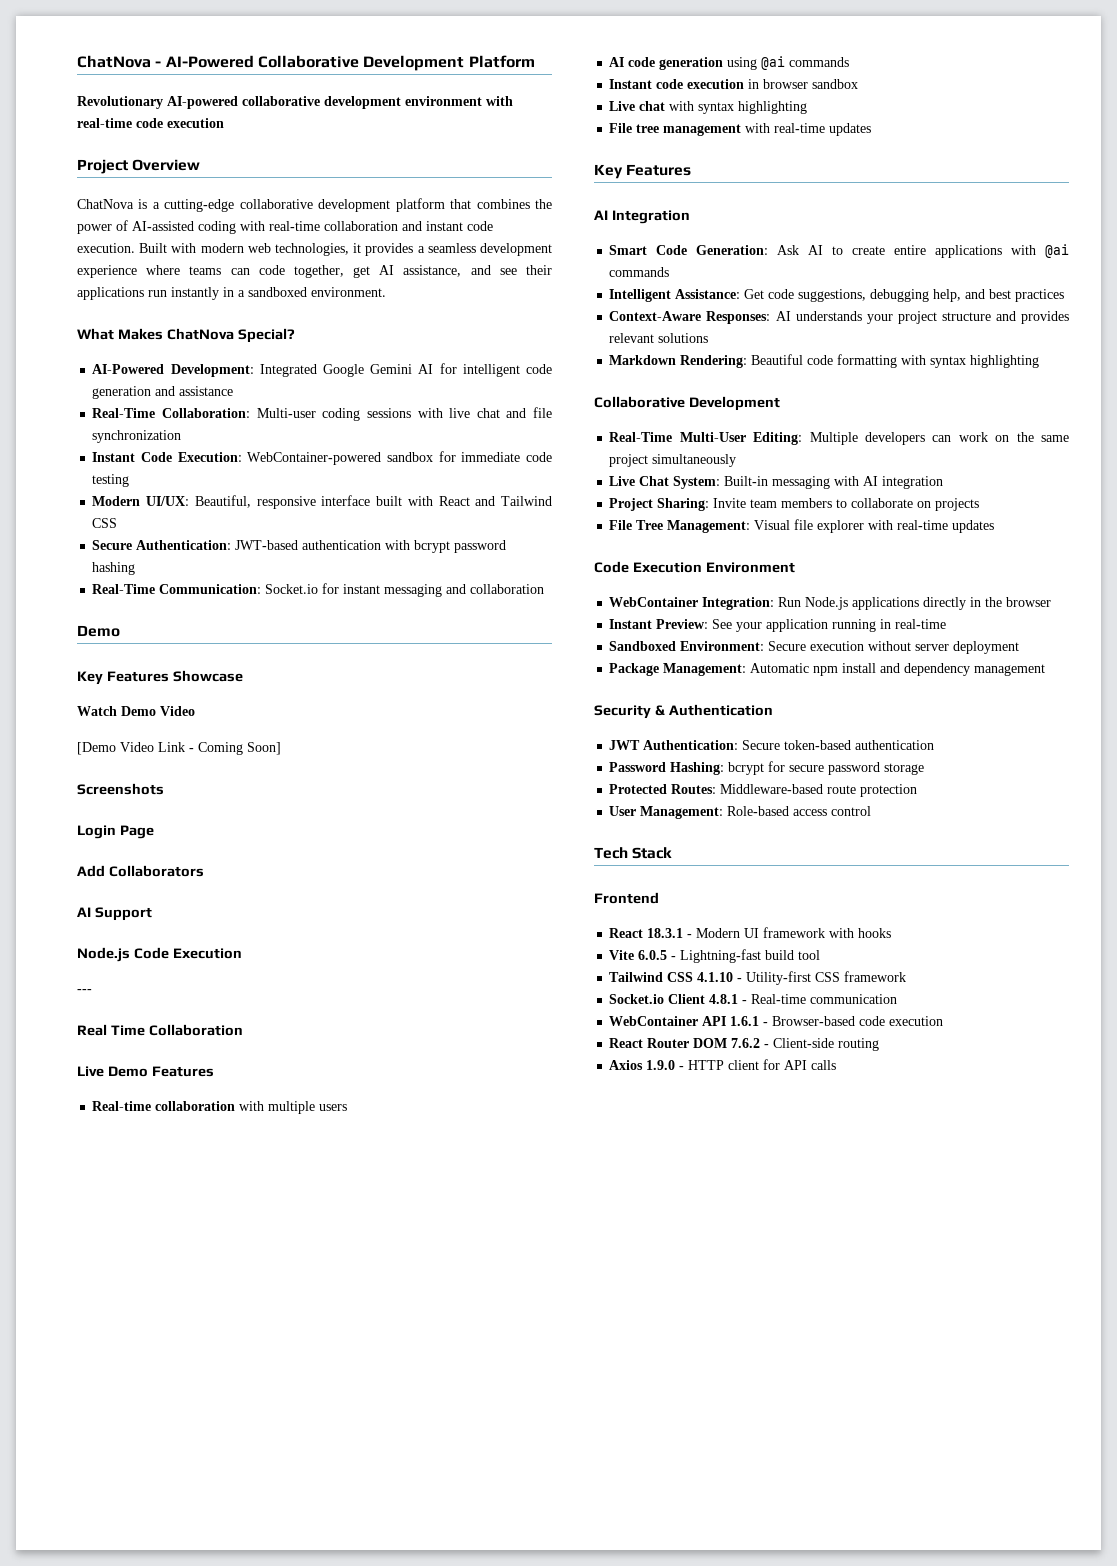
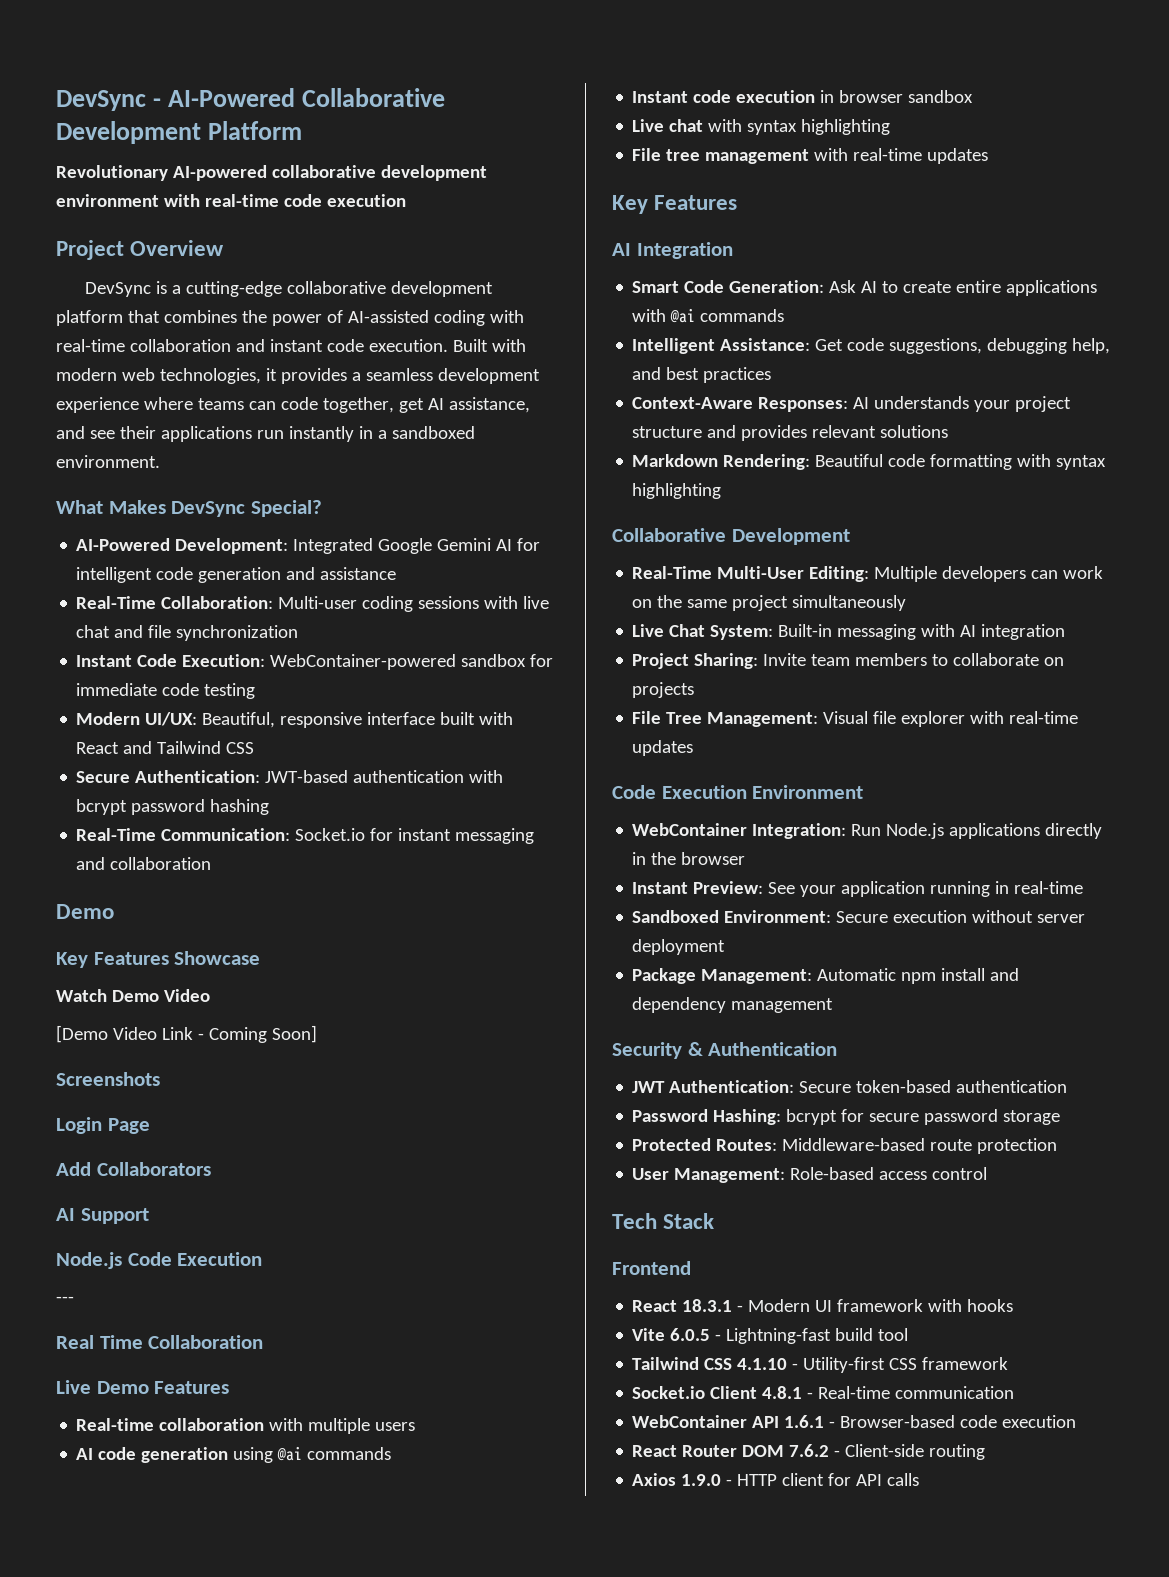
- ChatNova - AI-Powered Collaborative Development Platform
+ DevSync - AI-Powered Collaborative Development Platform
- ChatNova is a cutting-edge collaborative development platform that combines the power of AI-assisted coding with real-time collaboration and instant code execution.
+ DevSync is a cutting-edge collaborative development platform that combines the power of AI-assisted coding with real-time collaboration and instant code execution.
- What Makes ChatNova Special?
+ What Makes DevSync Special?

